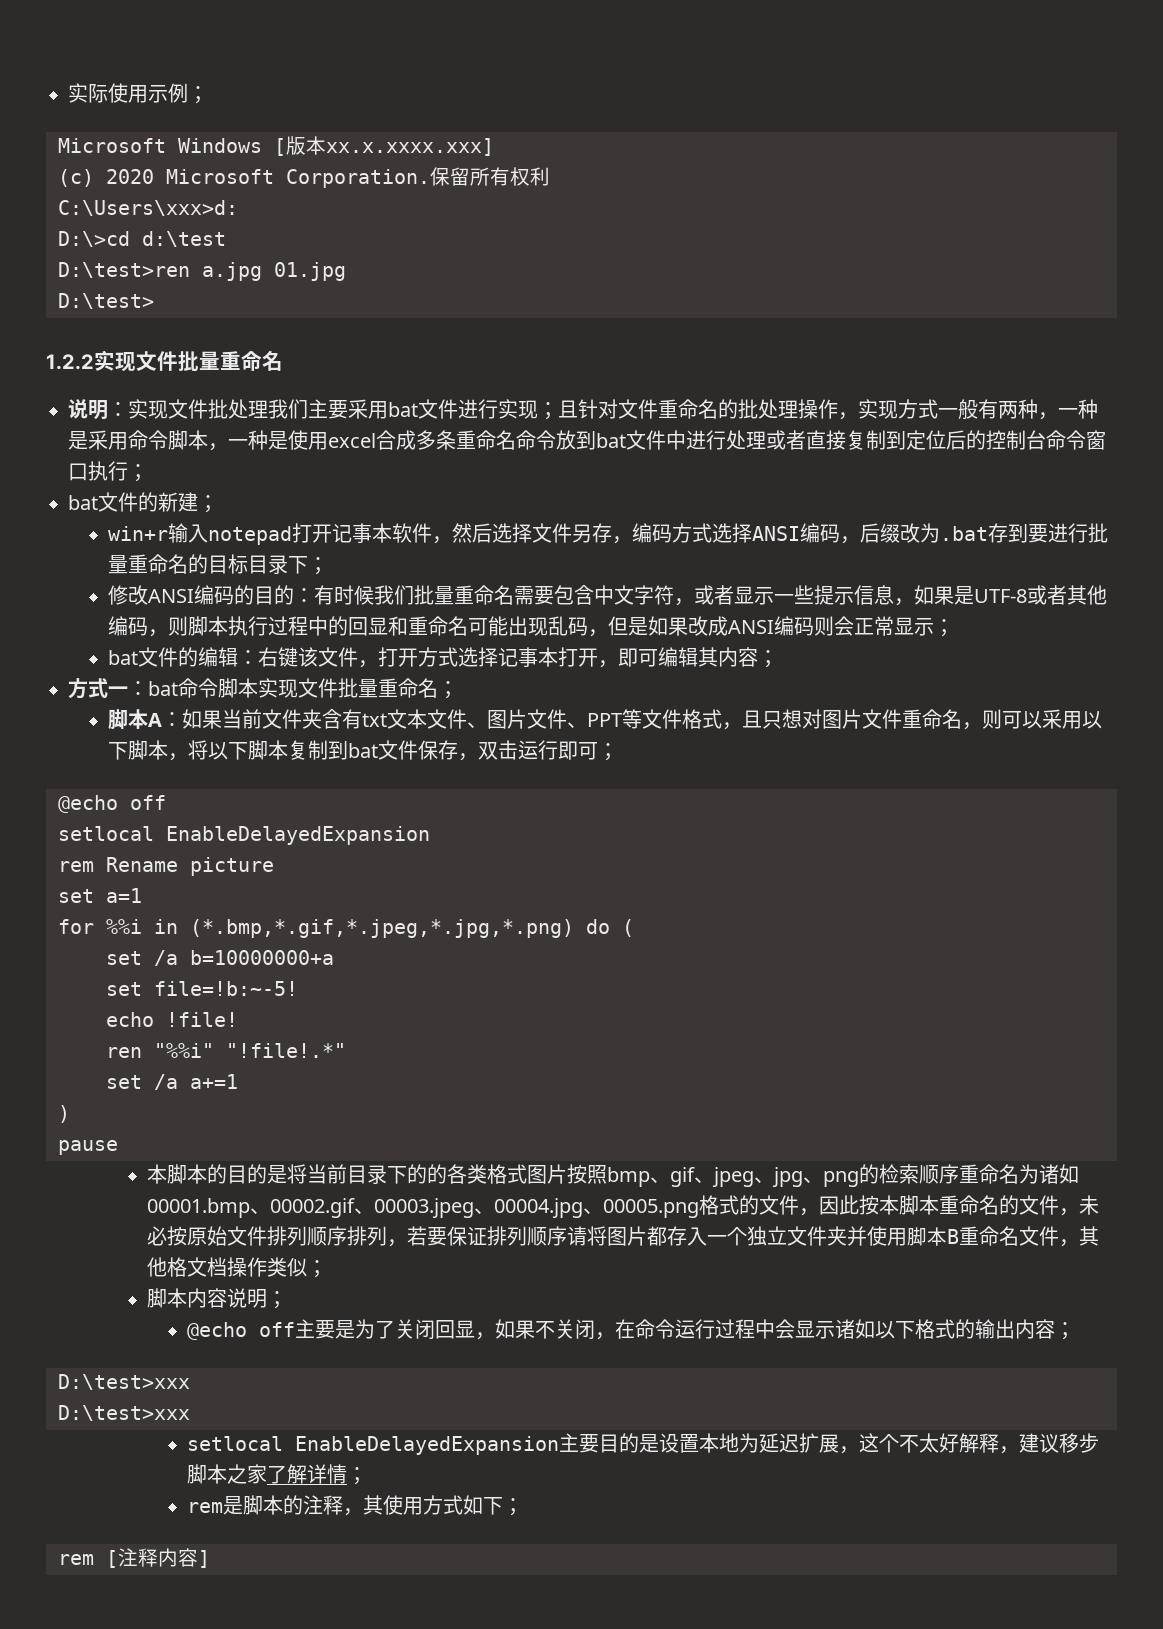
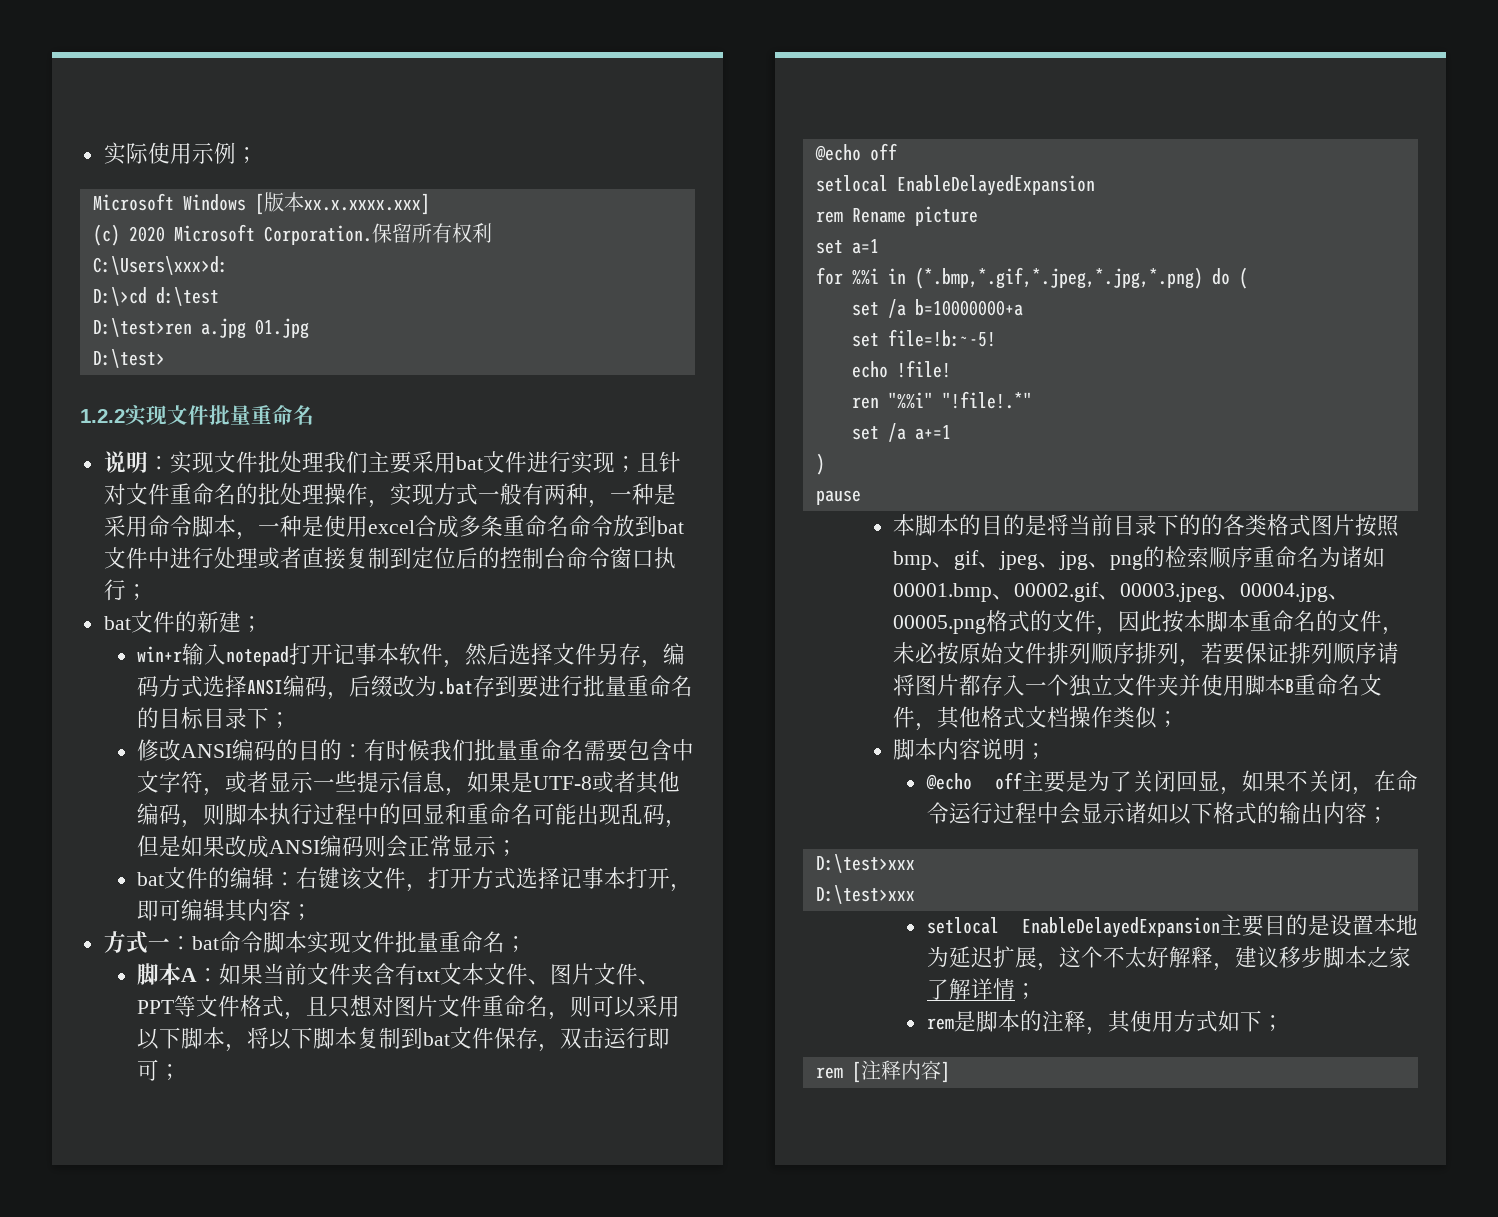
- 本脚本的目的是将当前目录下的的各类格式图片按照bmp、gif、jpeg、jpg、png的检索顺序重命名为诸如00001.bmp、00002.gif、00003.jpeg、00004.jpg、00005.png格式的文件，因此按本脚本重命名的文件，未必按原始文件排列顺序排列，若要保证排列顺序请将图片都存入一个独立文件夹并使用脚本B重命名文件，其他格文档操作类似；
+ 本脚本的目的是将当前目录下的的各类格式图片按照bmp、gif、jpeg、jpg、png的检索顺序重命名为诸如00001.bmp、00002.gif、00003.jpeg、00004.jpg、00005.png格式的文件，因此按本脚本重命名的文件，未必按原始文件排列顺序排列，若要保证排列顺序请将图片都存入一个独立文件夹并使用脚本B重命名文件，其他格式文档操作类似；

